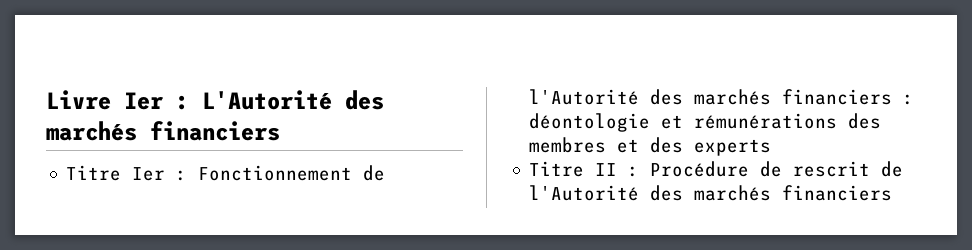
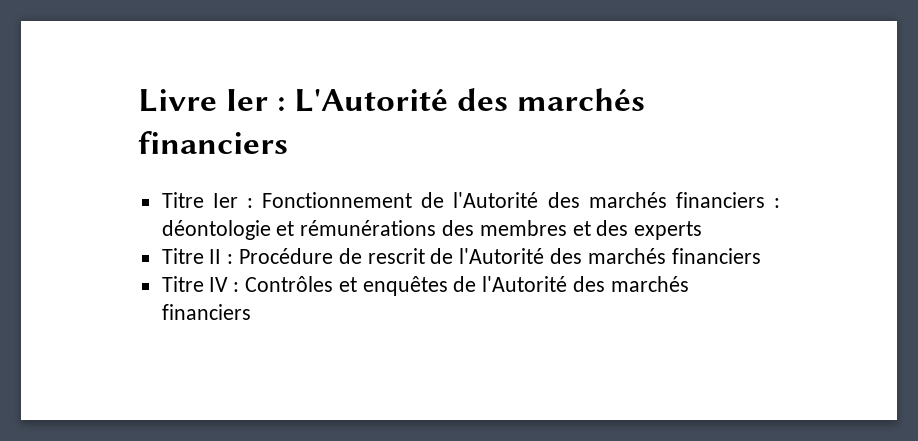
+ Titre IV : Contrôles et enquêtes de l'Autorité des marchés financiers

